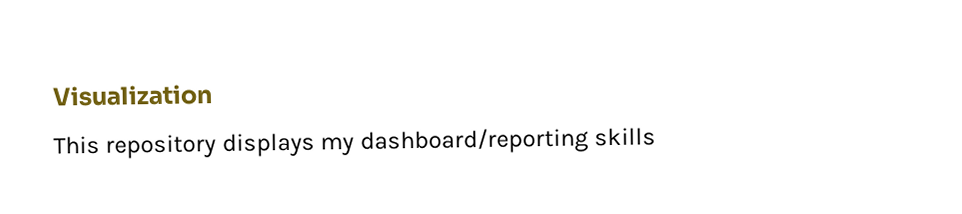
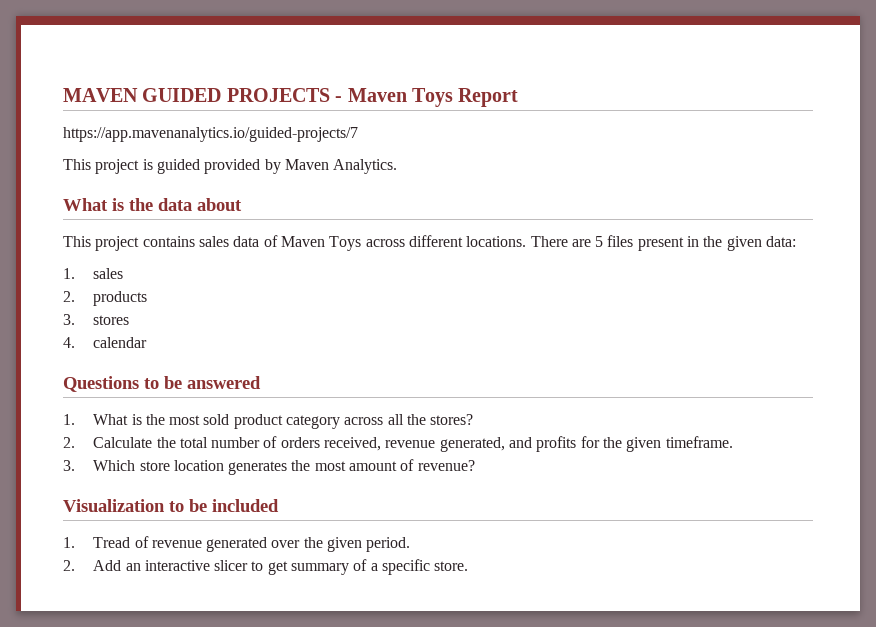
- Visualization
- This repository displays my dashboard/reporting skills
+ MAVEN GUIDED PROJECTS - Maven Toys Report
+ https://app.mavenanalytics.io/guided-projects/7
+ This project is guided provided by Maven Analytics.
+ What is the data about
+ This project contains sales data of Maven Toys across different locations. There are 5 files present in the given data:
+ 1. sales
+ 2. products
+ 3. stores
+ 4. calendar
+ Questions to be answered
+ 1. What is the most sold product category across all the stores?
+ 2. Calculate the total number of orders received, revenue generated, and profits for the given timeframe.
+ 3. Which store location generates the most amount of revenue?
+ Visualization to be included
+ 1. Tread of revenue generated over the given period.
+ 2. Add an interactive slicer to get summary of a specific store.

